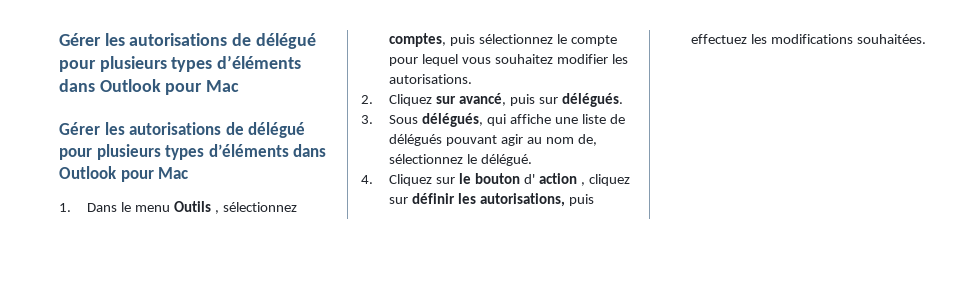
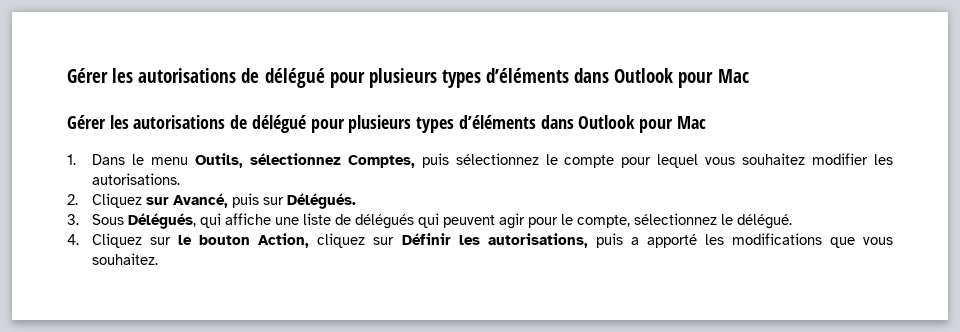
- 1. Dans le menu Outils , sélectionnez comptes, puis sélectionnez le compte pour lequel vous souhaitez modifier les autorisations.
+ 1. Dans le menu Outils, sélectionnez Comptes, puis sélectionnez le compte pour lequel vous souhaitez modifier les autorisations.
- 2. Cliquez sur avancé, puis sur délégués.
+ 2. Cliquez sur Avancé, puis sur Délégués.
- 3. Sous délégués, qui affiche une liste de délégués pouvant agir au nom de, sélectionnez le délégué.
+ 3. Sous Délégués, qui affiche une liste de délégués qui peuvent agir pour le compte, sélectionnez le délégué.
- 4. Cliquez sur le bouton d' action , cliquez sur définir les autorisations, puis effectuez les modifications souhaitées.
+ 4. Cliquez sur le bouton Action, cliquez sur Définir les autorisations, puis a apporté les modifications que vous souhaitez.

